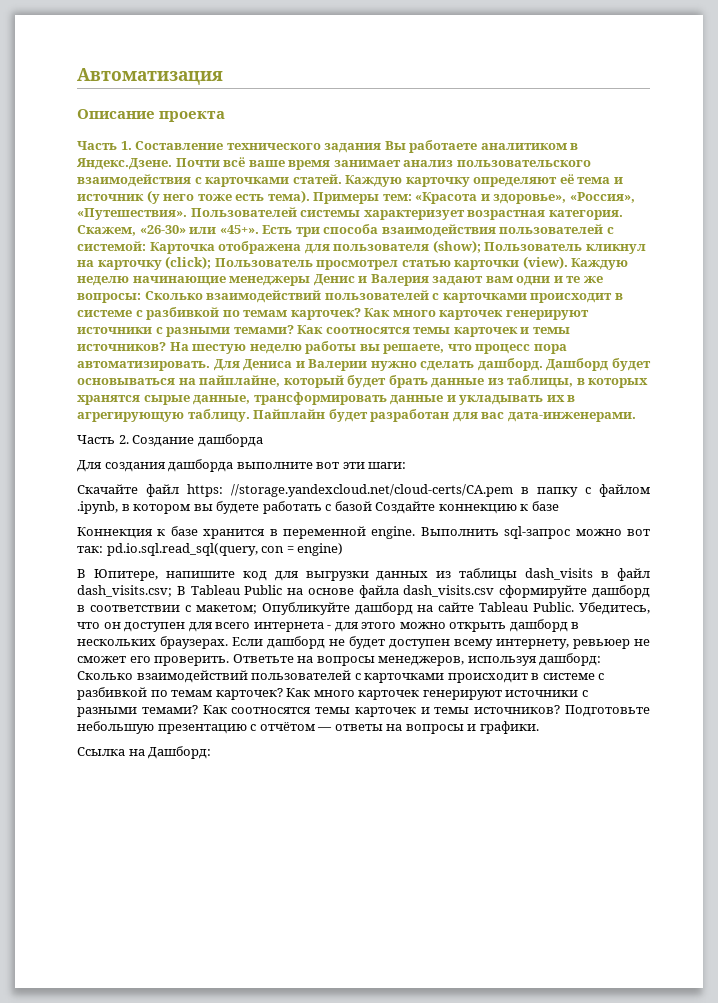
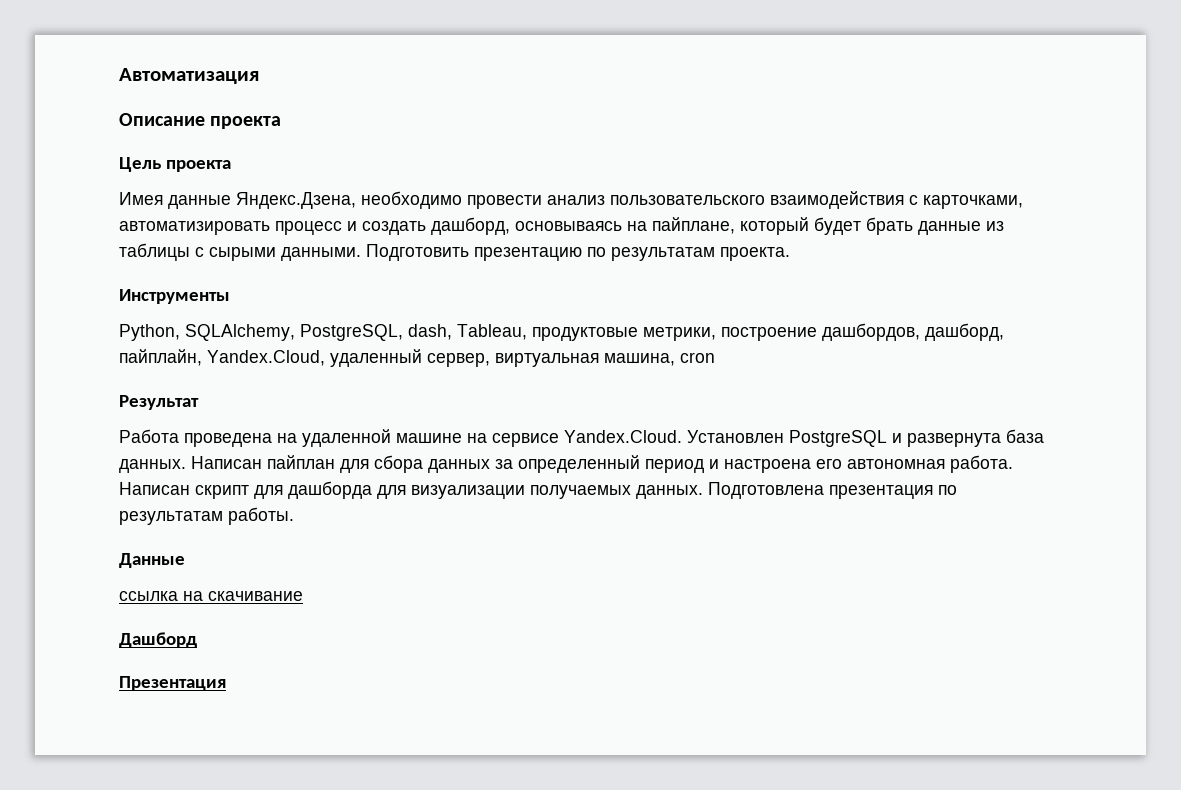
- Часть 1. Составление технического задания Вы работаете аналитиком в Яндекс.Дзене. Почти всё ваше время занимает анализ пользовательского взаимодействия с карточками статей. Каждую карточку определяют её тема и источник (у него тоже есть тема). Примеры тем: «Красота и здоровье», «Россия», «Путешествия». Пользователей системы характеризует возрастная категория. Скажем, «26-30» или «45+». Есть три способа взаимодействия пользователей с системой: Карточка отображена для пользователя (show); Пользователь кликнул на карточку (click); Пользователь просмотрел статью карточки (view). Каждую неделю начинающие менеджеры Денис и Валерия задают вам одни и те же вопросы: Сколько взаимодействий пользователей с карточками происходит в системе с разбивкой по темам карточек? Как много карточек генерируют источники с разными темами? Как соотносятся темы карточек и темы источников? На шестую неделю работы вы решаете, что процесс пора автоматизировать. Для Дениса и Валерии нужно сделать дашборд. Дашборд будет основываться на пайплайне, который будет брать данные из таблицы, в которых хранятся сырые данные, трансформировать данные и укладывать их в агрегирующую таблицу. Пайплайн будет разработан для вас дата-инженерами.
- Часть 2. Создание дашборда
- Для создания дашборда выполните вот эти шаги:
- Скачайте файл https: //storage.yandexcloud.net/cloud-certs/CA.pem в папку с файлом .ipynb, в котором вы будете работать с базой Создайте коннекцию к базе
- Коннекция к базе хранится в переменной engine. Выполнить sql-запрос можно вот так: pd.io.sql.read_sql(query, con = engine)
- В Юпитере, напишите код для выгрузки данных из таблицы dash_visits в файл dash_visits.csv; В Tableau Public на основе файла dash_visits.csv сформируйте дашборд в соответствии с макетом; Опубликуйте дашборд на сайте Tableau Public. Убедитесь, что он доступен для всего интернета - для этого можно открыть дашборд в нескольких браузерах. Если дашборд не будет доступен всему интернету, ревьюер не сможет его проверить. Ответьте на вопросы менеджеров, используя дашборд: Cколько взаимодействий пользователей с карточками происходит в системе с разбивкой по темам карточек? Как много карточек генерируют источники с разными темами? Как соотносятся темы карточек и темы источников? Подготовьте небольшую презентацию с отчётом — ответы на вопросы и графики.
- Ссылка на Дашборд:
+ Цель проекта
+ Имея данные Яндекс.Дзена, необходимо провести анализ пользовательского взаимодействия с карточками, автоматизировать процесс и создать дашборд, основываясь на пайплане, который будет брать данные из таблицы с сырыми данными. Подготовить презентацию по результатам проекта.
+ Инструменты
+ Python, SQLAlchemy, PostgreSQL, dash, Tableau, продуктовые метрики, построение дашбордов, дашборд, пайплайн, Yandex.Cloud, удаленный сервер, виртуальная машина, cron
+ Результат
+ Работа проведена на удаленной машине на сервисе Yandex.Cloud. Установлен PostgreSQL и развернута база данных. Написан пайплан для сбора данных за определенный период и настроена его автономная работа. Написан скрипт для дашборда для визуализации получаемых данных. Подготовлена презентация по результатам работы.
+ Данные
+ ссылка на скачивание
+ Дашборд
+ Презентация

